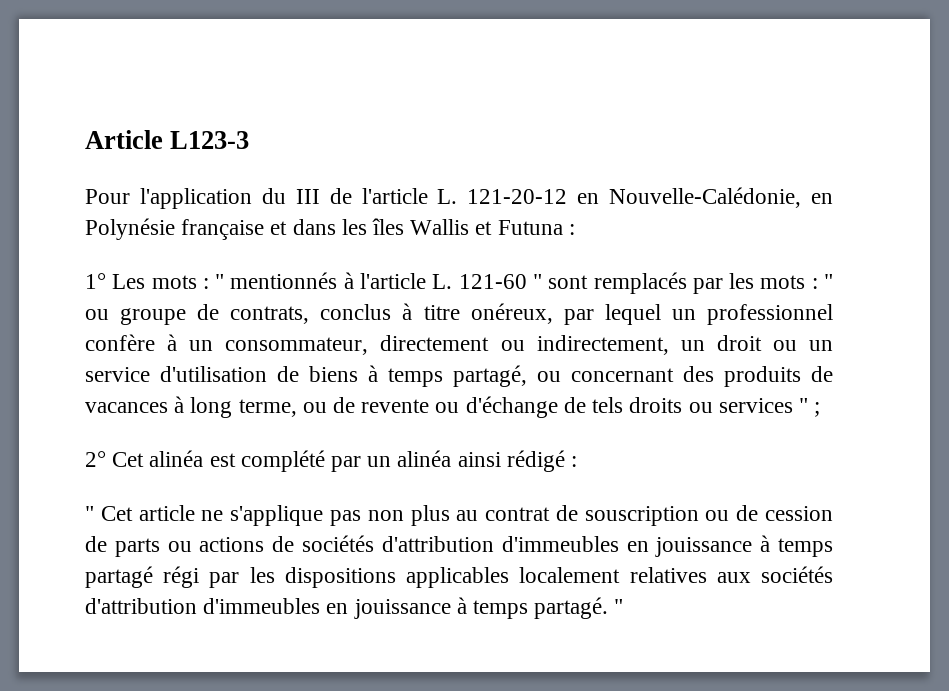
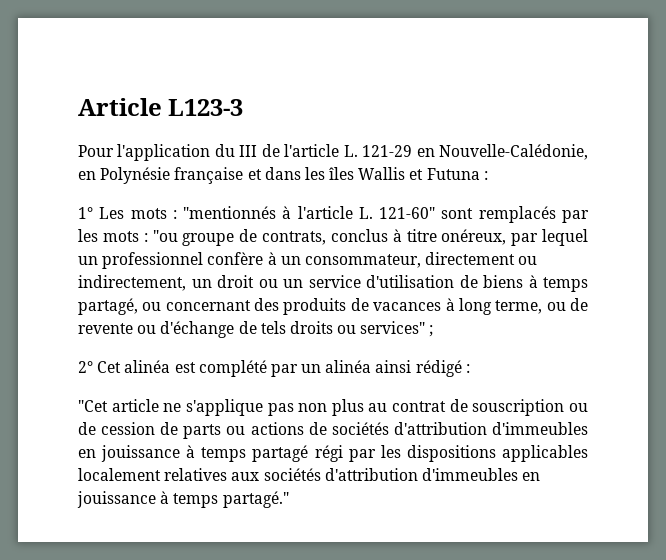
- Pour l'application du III de l'article L. 121-20-12 en Nouvelle-Calédonie, en Polynésie française et dans les îles Wallis et Futuna :
+ Pour l'application du III de l'article L. 121-29 en Nouvelle-Calédonie, en Polynésie française et dans les îles Wallis et Futuna :
- " mentionnés à l'article L. 121-60 " sont remplacés par les mots :
+ "mentionnés à l'article L. 121-60" sont remplacés par les mots :
- " ou groupe de contrats, conclus à titre onéreux, par lequel un professionnel confère à un consommateur, directement ou indirectement, un droit ou un service d'utilisation de biens à temps partagé, ou concernant des produits de vacances à long terme, ou de revente ou d'échange de tels droits ou services " ;
+ "ou groupe de contrats, conclus à titre onéreux, par lequel un professionnel confère à un consommateur, directement ou indirectement, un droit ou un service d'utilisation de biens à temps partagé, ou concernant des produits de vacances à long terme, ou de revente ou d'échange de tels droits ou services" ;
- " Cet article ne s'applique pas non plus au contrat de souscription ou de cession de parts ou actions de sociétés d'attribution d'immeubles en jouissance à temps partagé régi par les dispositions applicables localement relatives aux sociétés d'attribution d'immeubles en jouissance à temps partagé. "
+ "Cet article ne s'applique pas non plus au contrat de souscription ou de cession de parts ou actions de sociétés d'attribution d'immeubles en jouissance à temps partagé régi par les dispositions applicables localement relatives aux sociétés d'attribution d'immeubles en jouissance à temps partagé."

